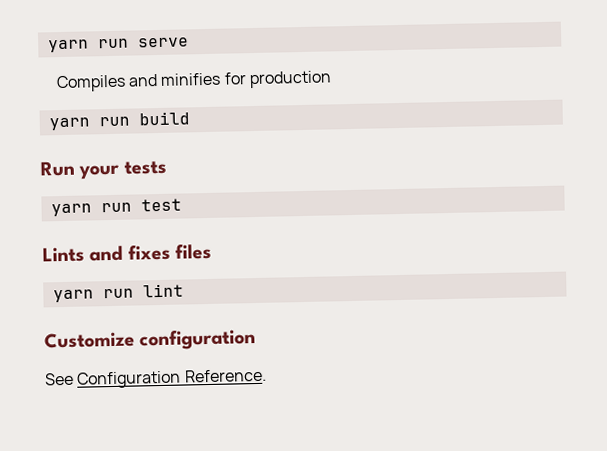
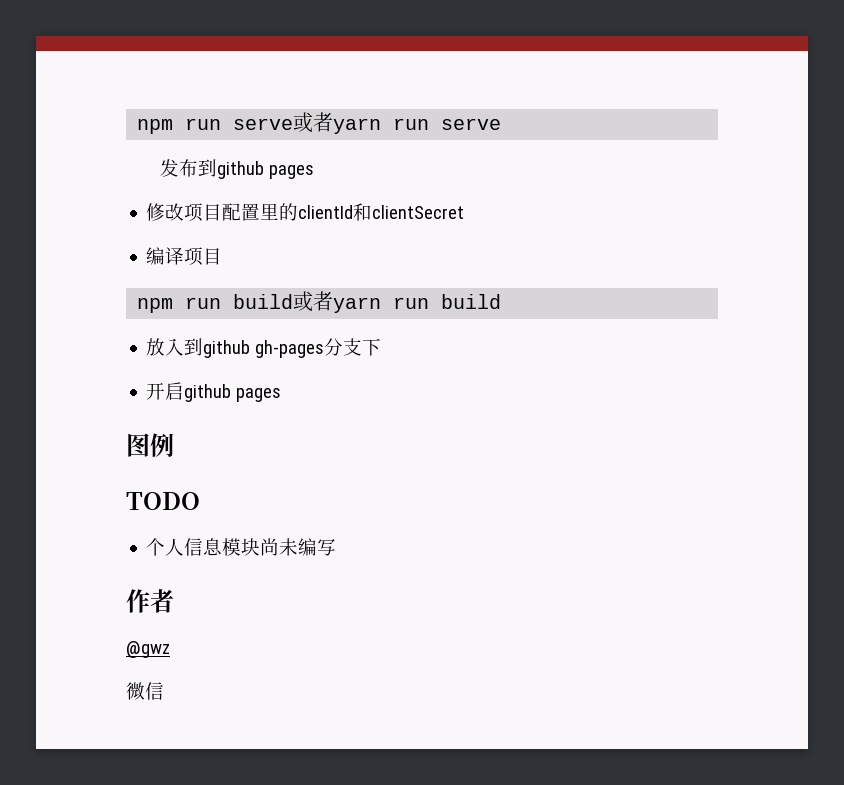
- yarn run serve
+ npm run serve或者yarn run serve
- Compiles and minifies for production
- yarn run build
- Run your tests
- yarn run test
- Lints and fixes files
- yarn run lint
- Customize configuration
- See Configuration Reference.
+ 发布到github pages
+ 修改项目配置里的clientId和clientSecret
+ 编译项目
+ npm run build或者yarn run build
+ 放入到github gh-pages分支下
+ 开启github pages
+ 图例
+ TODO
+ 个人信息模块尚未编写
+ 作者
+ @gwz
+ 微信

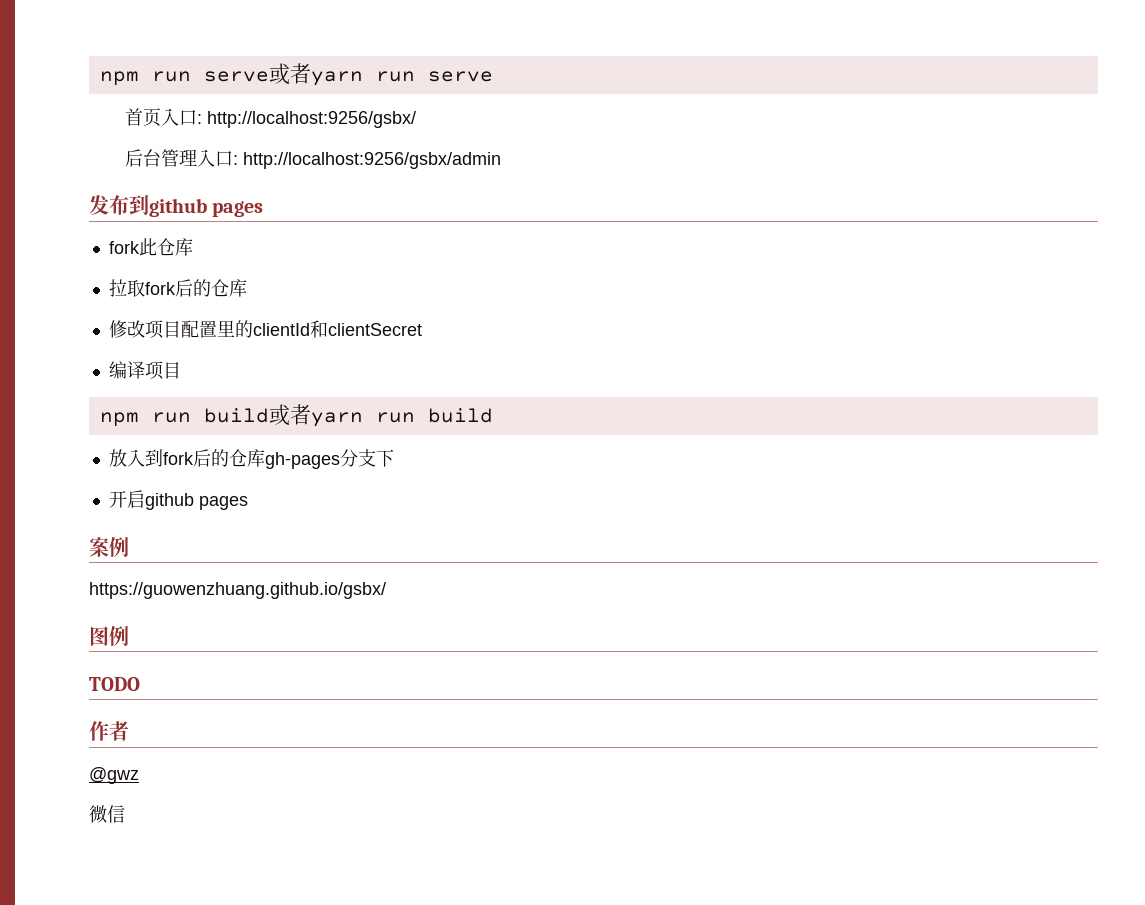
+ 首页入口: http://localhost:9256/gsbx/
+ 后台管理入口: http://localhost:9256/gsbx/admin
  发布到github pages
+ fork此仓库
+ 拉取fork后的仓库
- 放入到github gh-pages分支下
+ 放入到fork后的仓库gh-pages分支下
+ 案例
+ https://guowenzhuang.github.io/gsbx/
- 个人信息模块尚未编写

